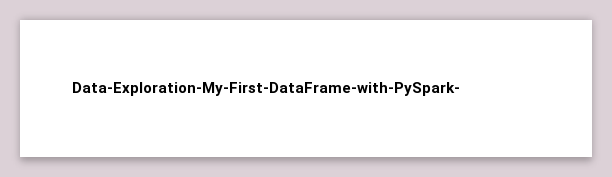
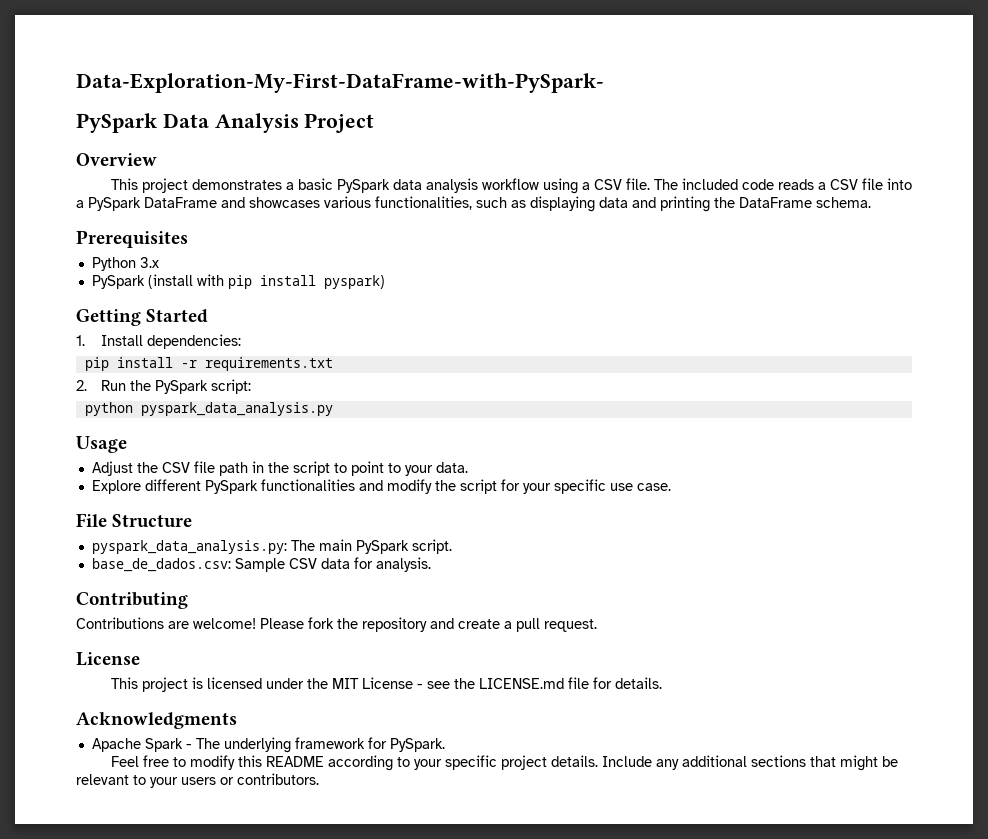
+ PySpark Data Analysis Project
+ Overview
+ This project demonstrates a basic PySpark data analysis workflow using a CSV file. The included code reads a CSV file into a PySpark DataFrame and showcases various functionalities, such as displaying data and printing the DataFrame schema.
+ Prerequisites
+ Python 3.x
+ PySpark (install with pip install pyspark)
+ Getting Started
+ 1. Install dependencies:
+ pip install -r requirements.txt
+ 2. Run the PySpark script:
+ python pyspark_data_analysis.py
+ Usage
+ Adjust the CSV file path in the script to point to your data.
+ Explore different PySpark functionalities and modify the script for your specific use case.
+ File Structure
+ pyspark_data_analysis.py: The main PySpark script.
+ base_de_dados.csv: Sample CSV data for analysis.
+ Contributing
+ Contributions are welcome! Please fork the repository and create a pull request.
+ License
+ This project is licensed under the MIT License - see the LICENSE.md file for details.
+ Acknowledgments
+ Apache Spark - The underlying framework for PySpark.
+ Feel free to modify this README according to your specific project details. Include any additional sections that might be relevant to your users or contributors.

